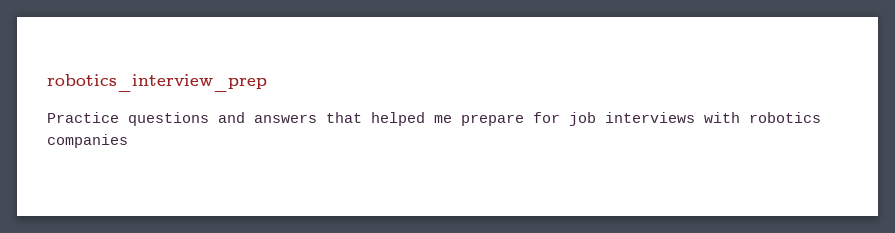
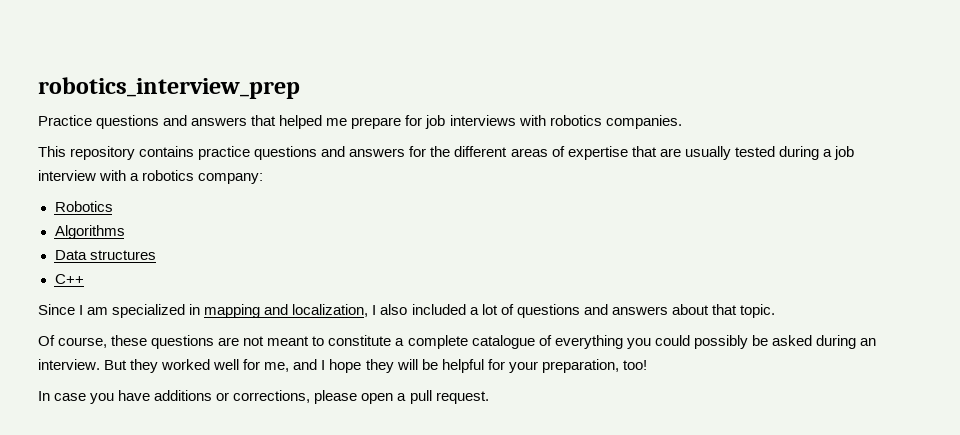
- Practice questions and answers that helped me prepare for job interviews with robotics companies
+ Practice questions and answers that helped me prepare for job interviews with robotics companies.
+ This repository contains practice questions and answers for the different areas of expertise that are usually tested during a job interview with a robotics company:
+ Robotics
+ Algorithms
+ Data structures
+ C++
+ Since I am specialized in mapping and localization, I also included a lot of questions and answers about that topic.
+ Of course, these questions are not meant to constitute a complete catalogue of everything you could possibly be asked during an interview. But they worked well for me, and I hope they will be helpful for your preparation, too!
+ In case you have additions or corrections, please open a pull request.

